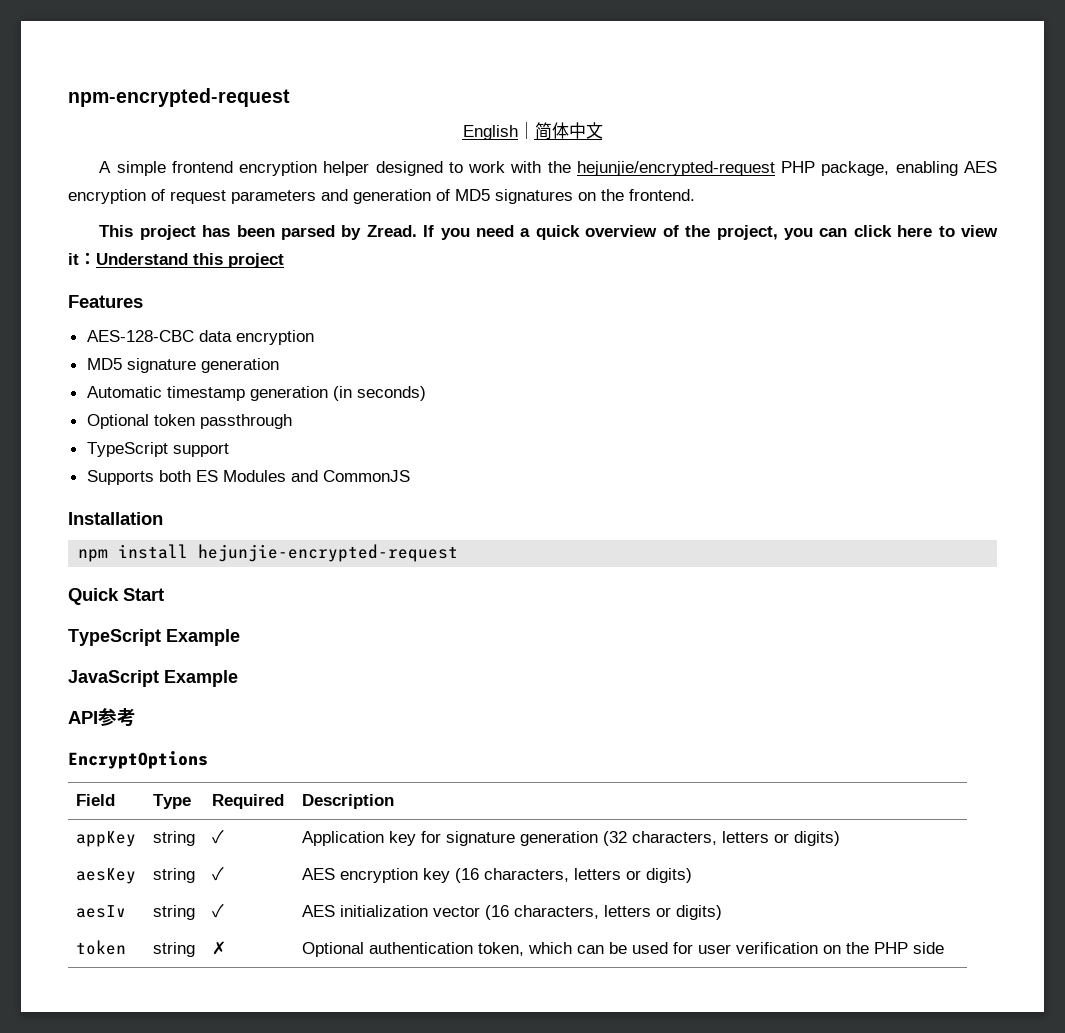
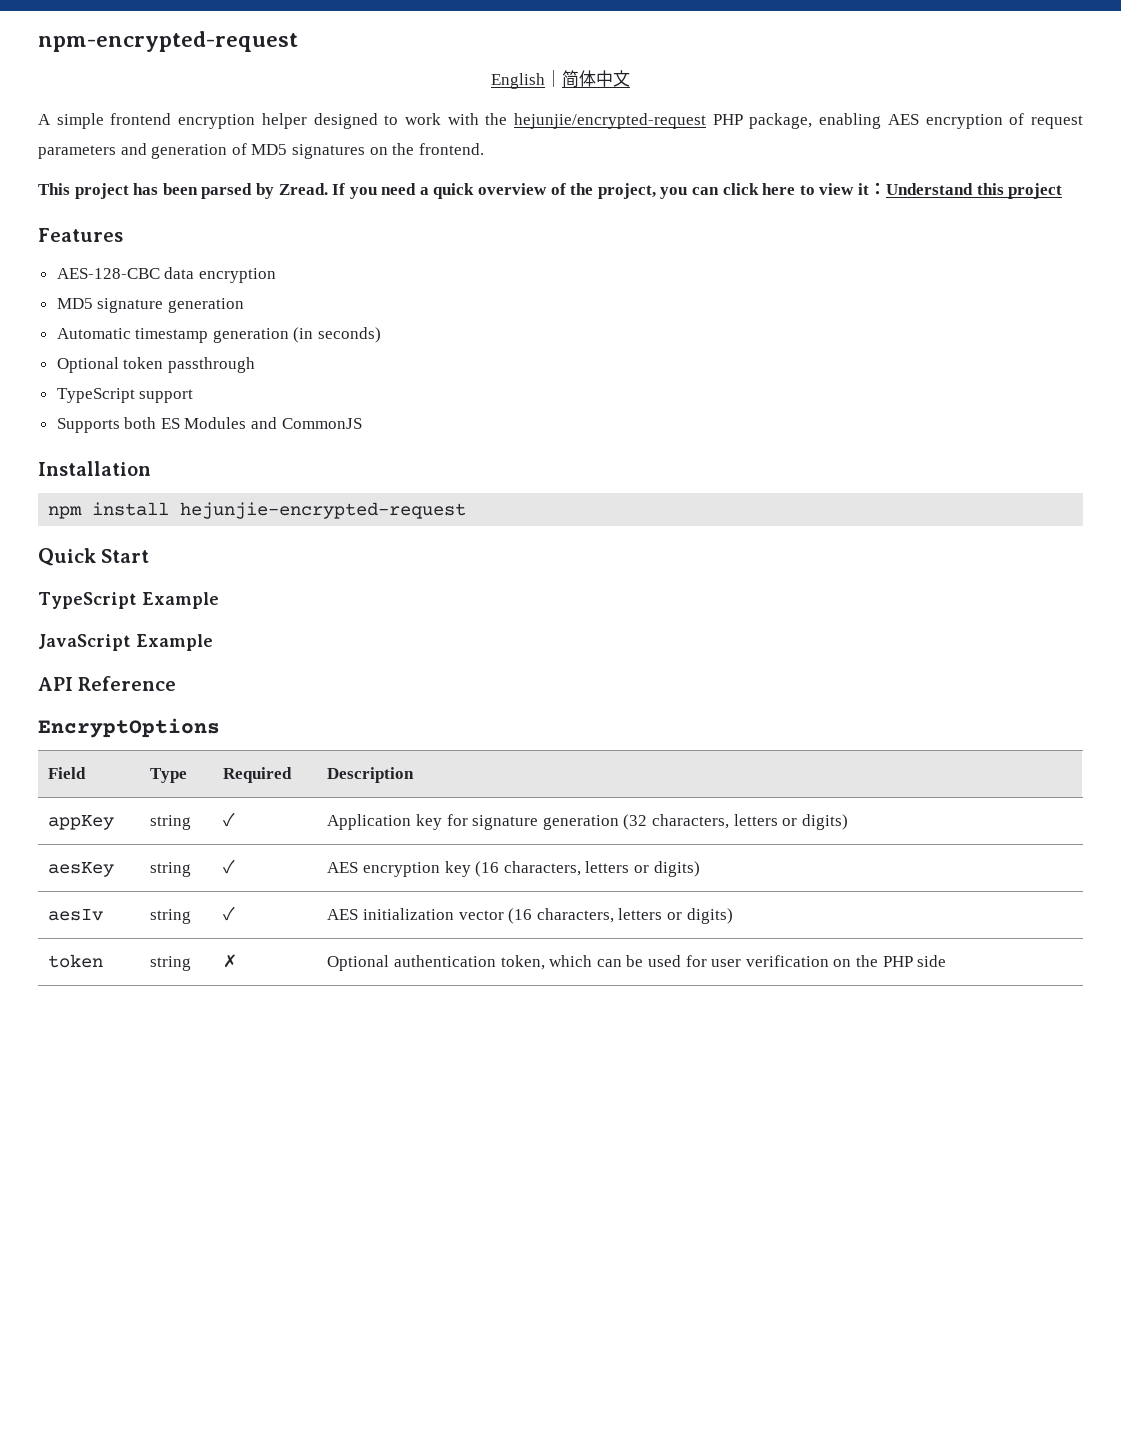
- API参考
+ API Reference

